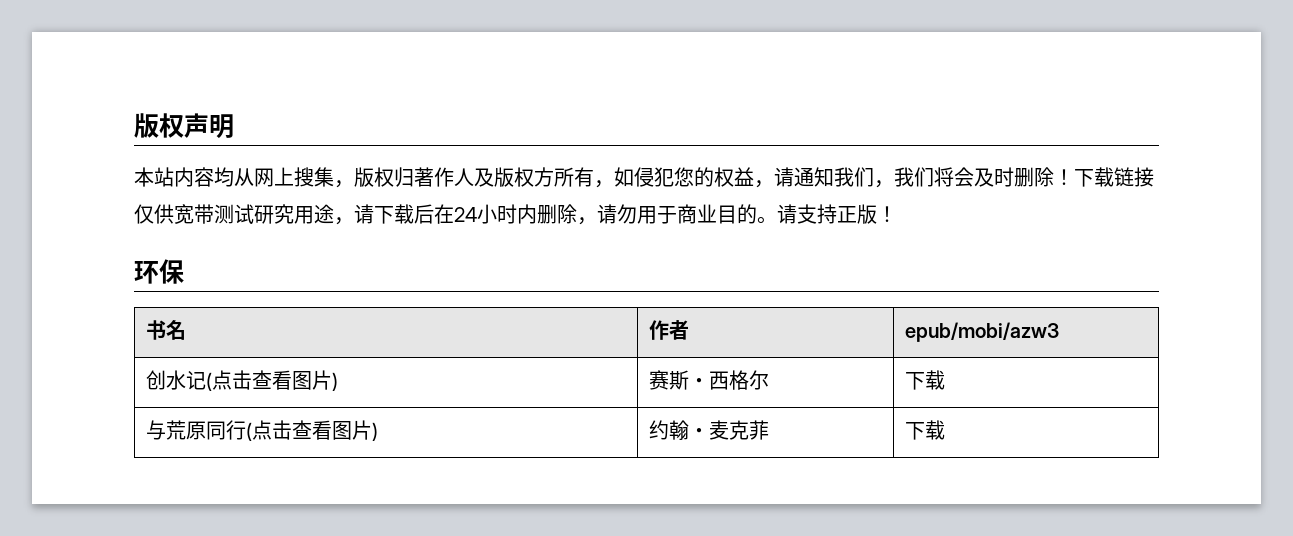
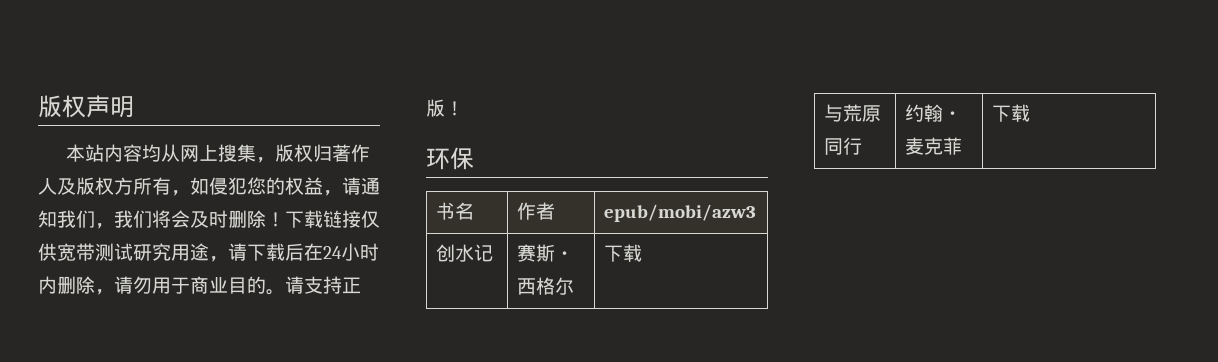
- 创水记(点击查看图片) | 赛斯・西格尔 | 下载
+ 创水记 | 赛斯・西格尔 | 下载
- 与荒原同行(点击查看图片) | 约翰・麦克菲 | 下载
+ 与荒原同行 | 约翰・麦克菲 | 下载

